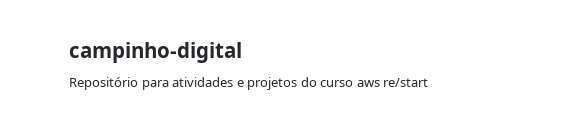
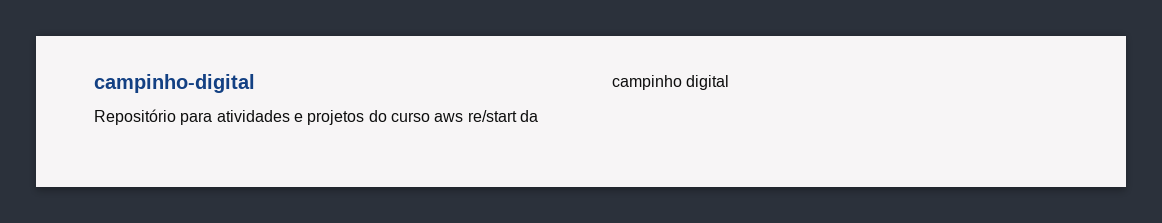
- Repositório para atividades e projetos do curso aws re/start
+ Repositório para atividades e projetos do curso aws re/start da campinho digital

